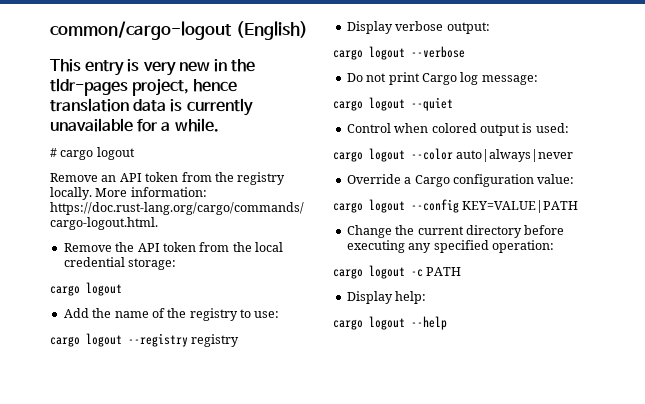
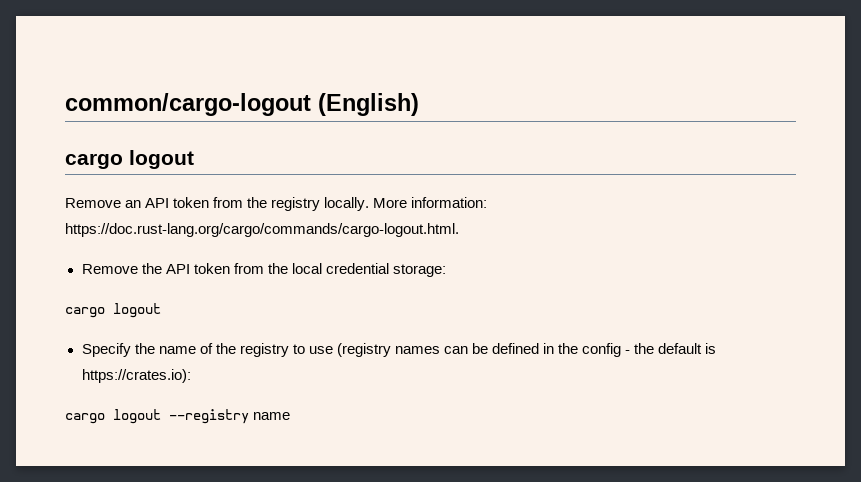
  common/cargo-logout (English)
- This entry is very new in the tldr-pages project, hence translation data is currently unavailable for a while.
- # cargo logout
+ cargo logout
- Add the name of the registry to use:
- cargo logout --registry registry
- Display verbose output:
- cargo logout --verbose
- Do not print Cargo log message:
- cargo logout --quiet
- Control when colored output is used:
- cargo logout --color auto|always|never
- Override a Cargo configuration value:
- cargo logout --config KEY=VALUE|PATH
- Change the current directory before executing any specified operation:
- cargo logout -c PATH
- Display help:
- cargo logout --help
+ Specify the name of the registry to use (registry names can be defined in the config - the default is https://crates.io):
+ cargo logout --registry name

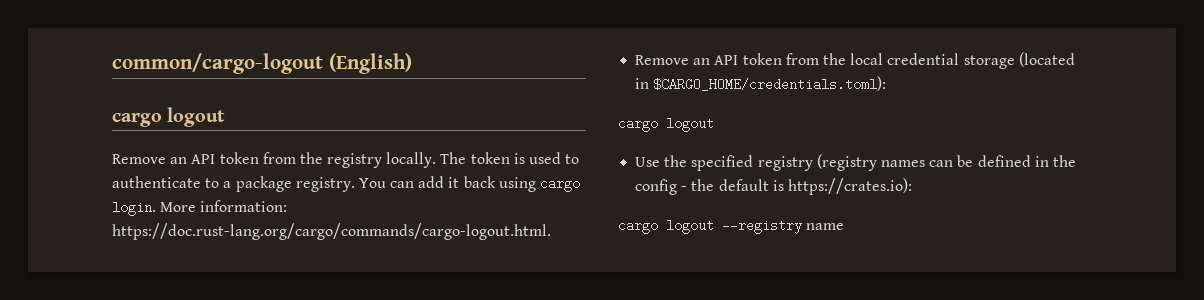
+ The token is used to authenticate to a package registry. You can add it back using cargo login.
- Remove the API token from the local credential storage:
+ Remove an API token from the local credential storage (located in $CARGO_HOME/credentials.toml):
  cargo logout
- Specify the name of the registry to use (registry names can be defined in the config - the default is https://crates.io):
+ Use the specified registry (registry names can be defined in the config - the default is https://crates.io):

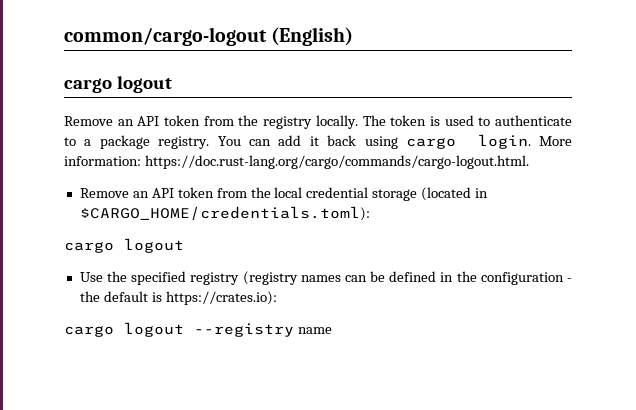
- Use the specified registry (registry names can be defined in the config - the default is https://crates.io):
+ Use the specified registry (registry names can be defined in the configuration - the default is https://crates.io):

